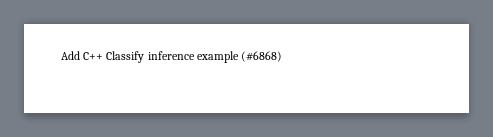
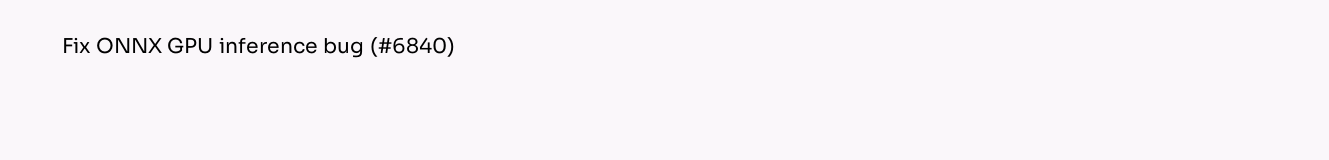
- Add C++ Classify inference example (#6868)
+ Fix ONNX GPU inference bug (#6840)

